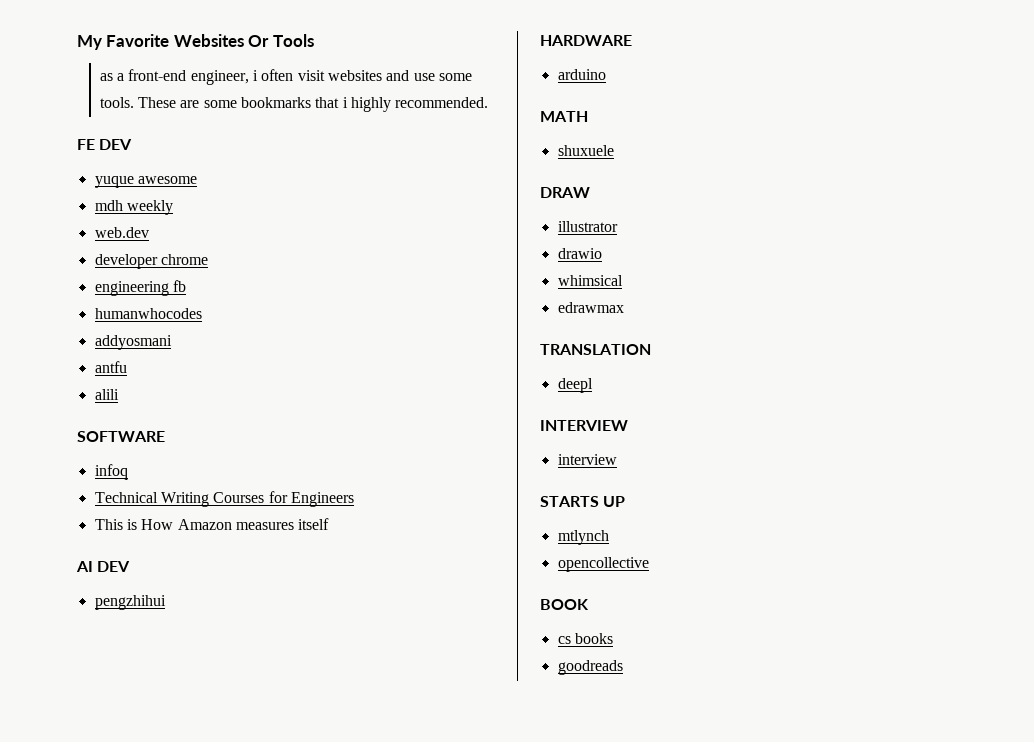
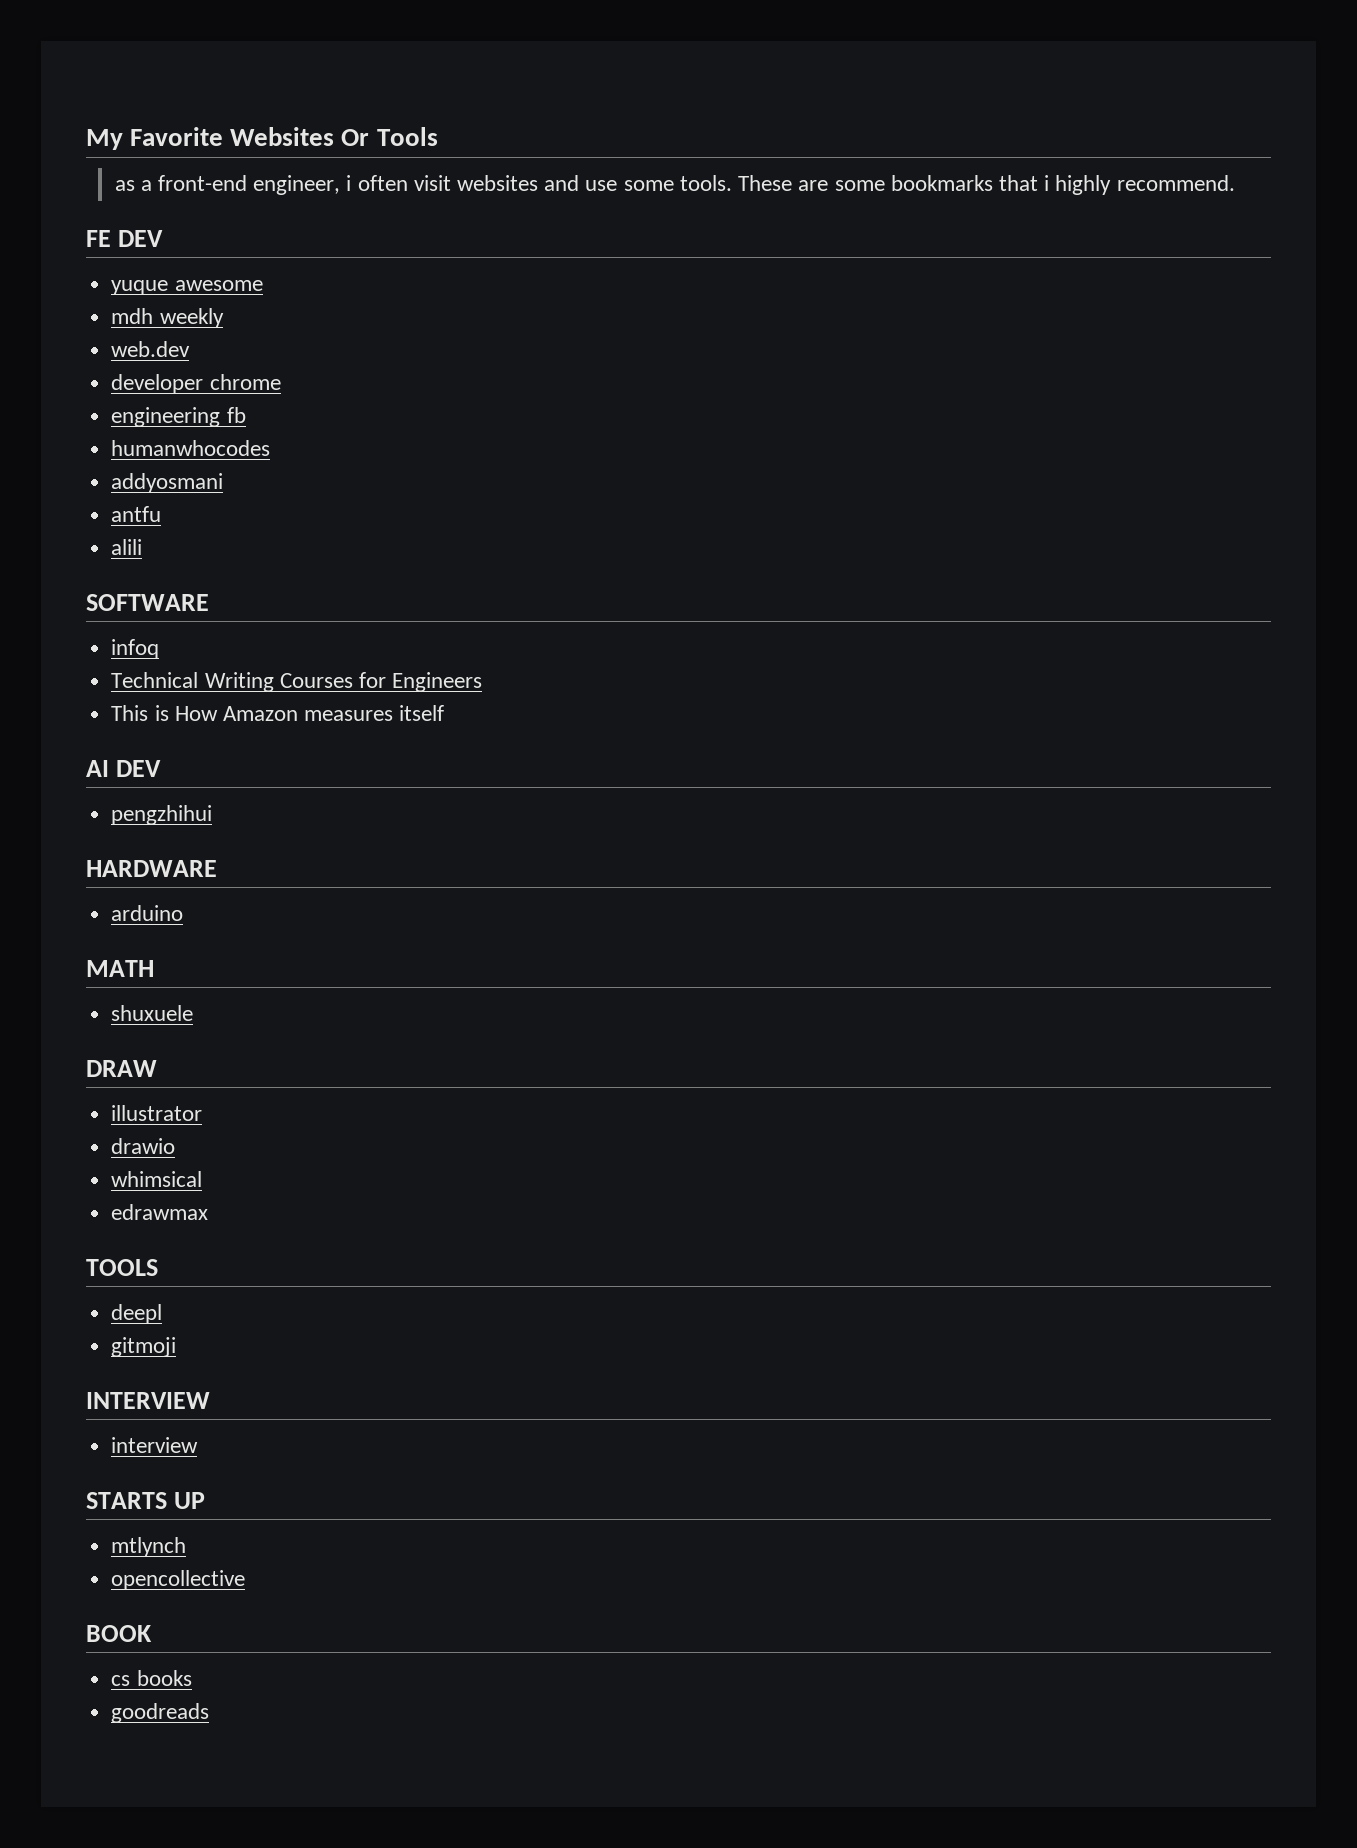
- These are some bookmarks that i highly recommended.
+ These are some bookmarks that i highly recommend.
- TRANSLATION
+ TOOLS
+ gitmoji

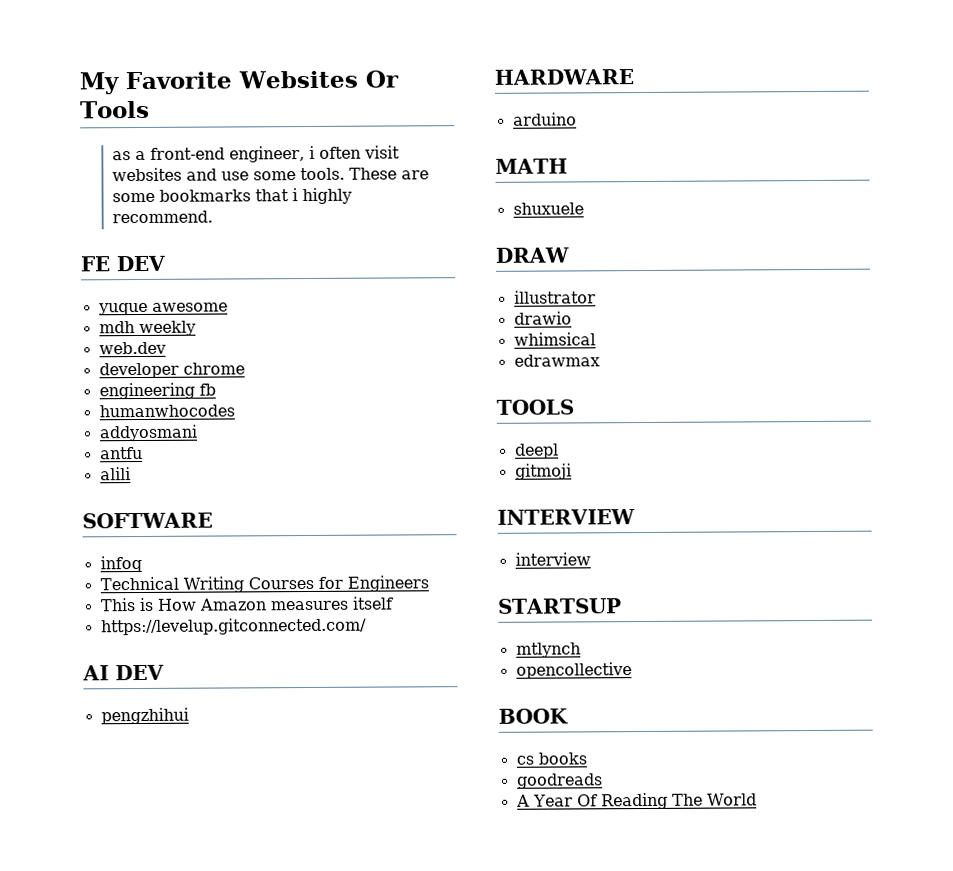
+ https://levelup.gitconnected.com/
- STARTS UP
+ STARTSUP
+ A Year Of Reading The World

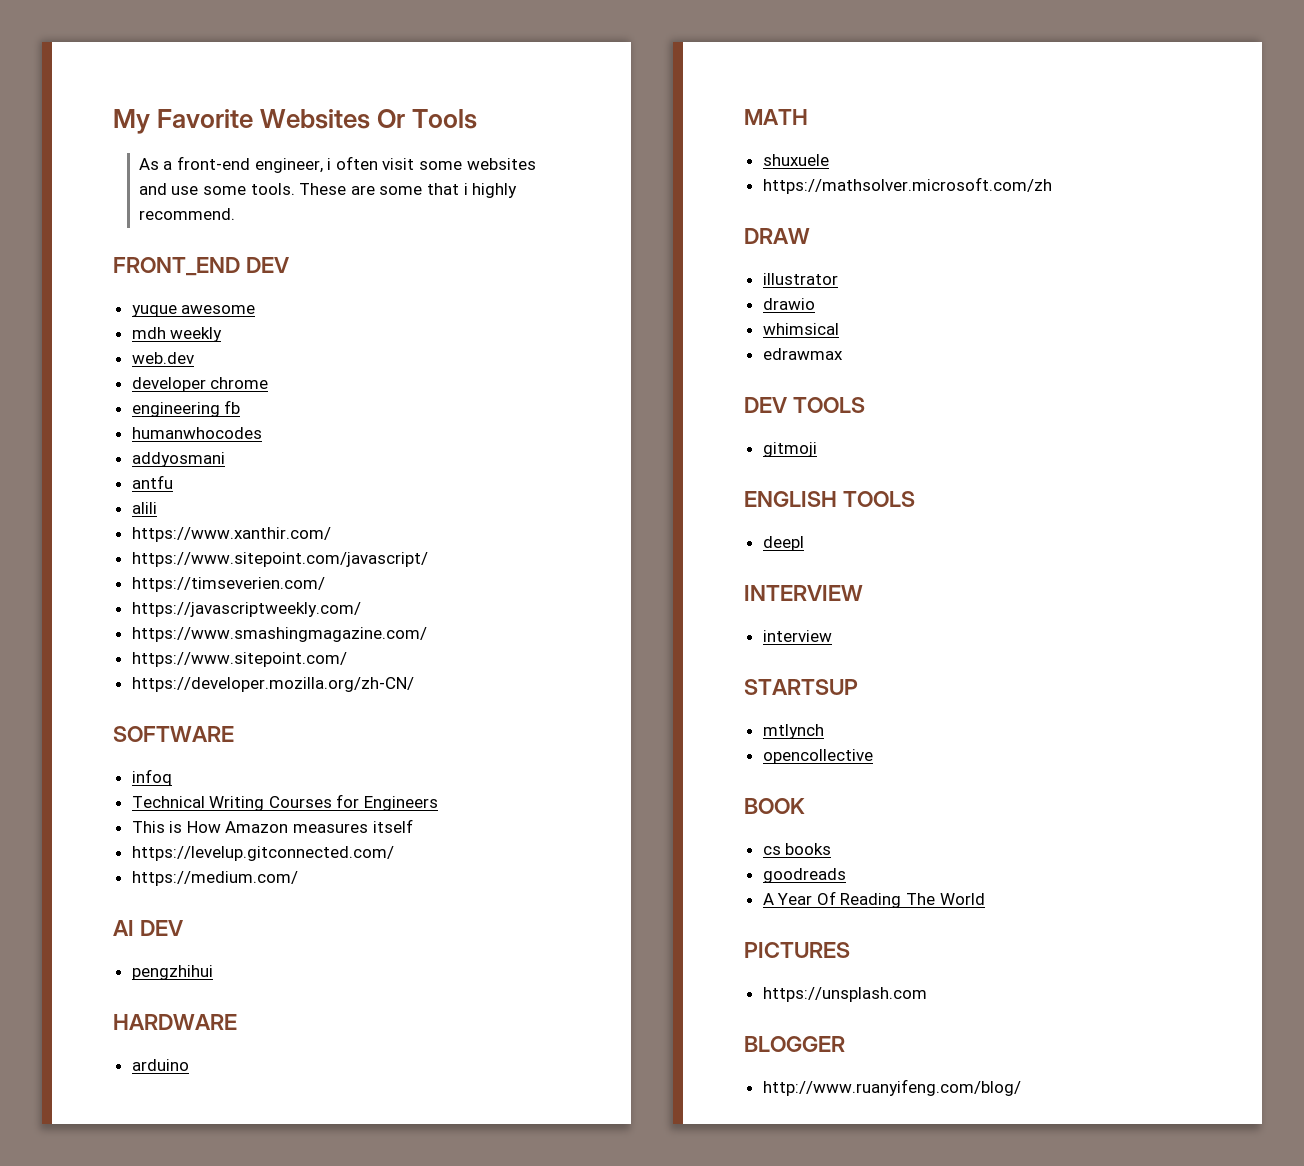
- as a front-end engineer, i often visit websites and use some tools.
+ As a front-end engineer, i often visit some websites and use some tools.
- These are some bookmarks that i highly recommend.
+ These are some that i highly recommend.
- FE DEV
+ FRONT_END DEV
+ https://www.xanthir.com/
+ https://www.sitepoint.com/javascript/
+ https://timseverien.com/
+ https://javascriptweekly.com/
+ https://www.smashingmagazine.com/
+ https://www.sitepoint.com/
+ https://developer.mozilla.org/zh-CN/
+ https://medium.com/
+ https://mathsolver.microsoft.com/zh
- TOOLS
+ DEV TOOLS
+ gitmoji
+ ENGLISH TOOLS
- gitmoji
+ PICTURES
+ https://unsplash.com
+ BLOGGER
+ http://www.ruanyifeng.com/blog/

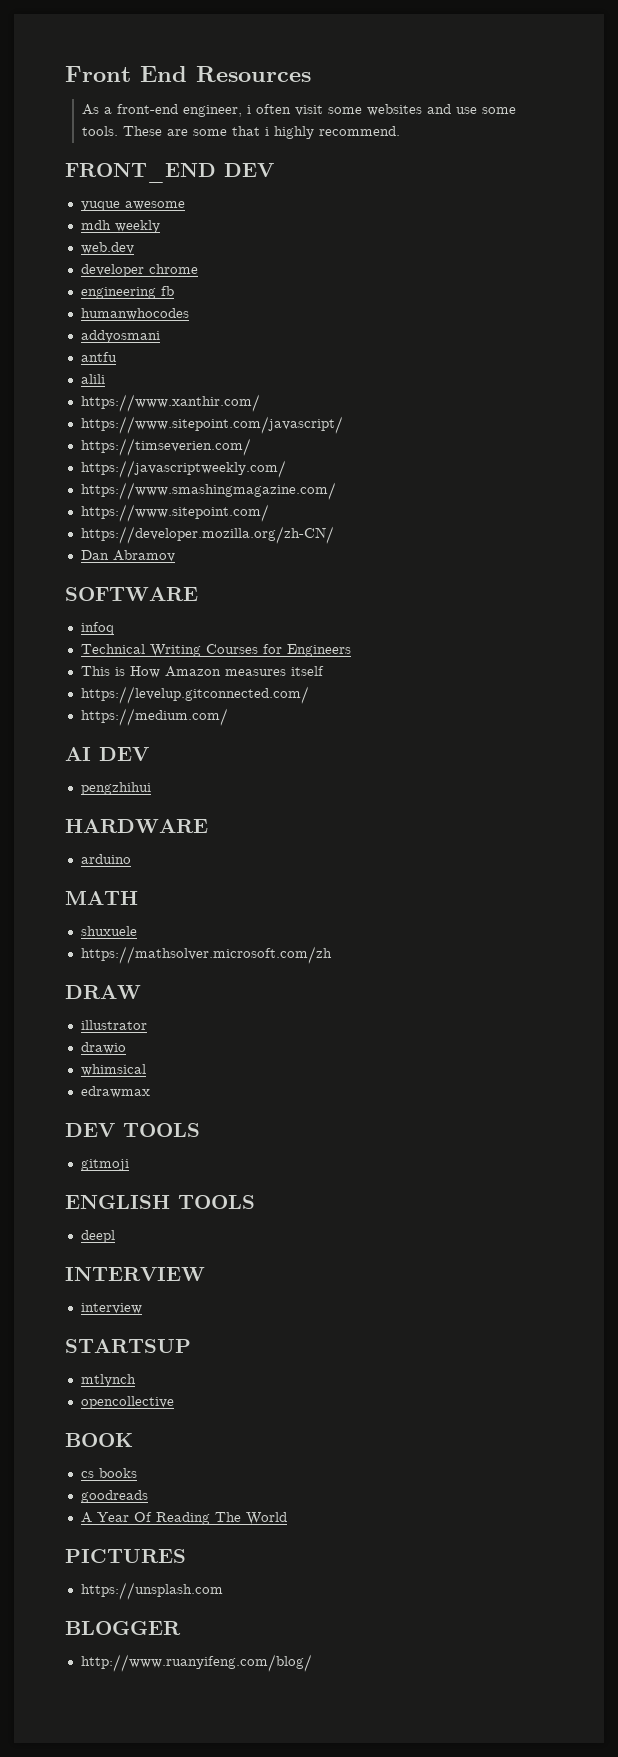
- My Favorite Websites Or Tools
+ Front End Resources
+ Dan Abramov

